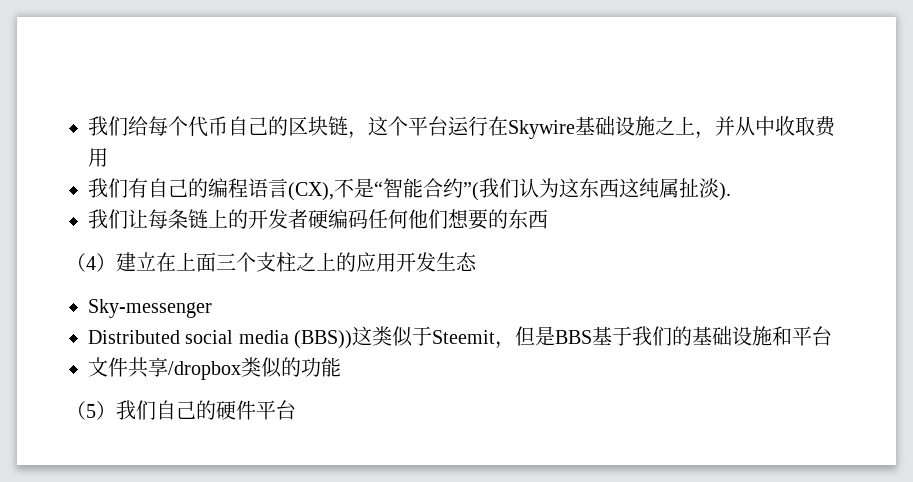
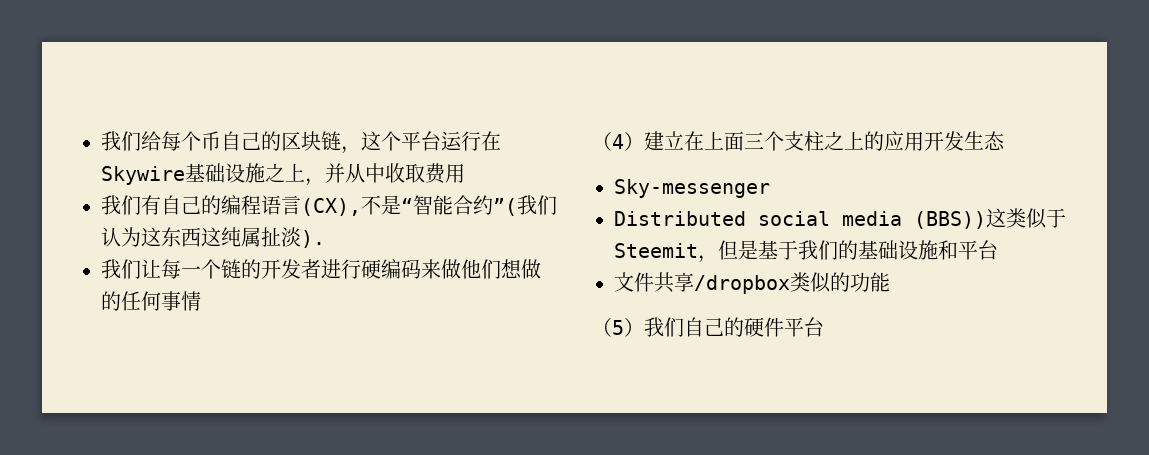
- 我们给每个代币自己的区块链，这个平台运行在Skywire基础设施之上，并从中收取费用
+ 我们给每个币自己的区块链，这个平台运行在Skywire基础设施之上，并从中收取费用
- 我们让每条链上的开发者硬编码任何他们想要的东西
+ 我们让每一个链的开发者进行硬编码来做他们想做的任何事情
- Distributed social media (BBS))这类似于Steemit，但是BBS基于我们的基础设施和平台
+ Distributed social media (BBS))这类似于Steemit，但是基于我们的基础设施和平台

